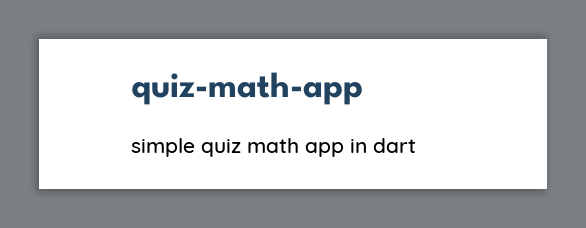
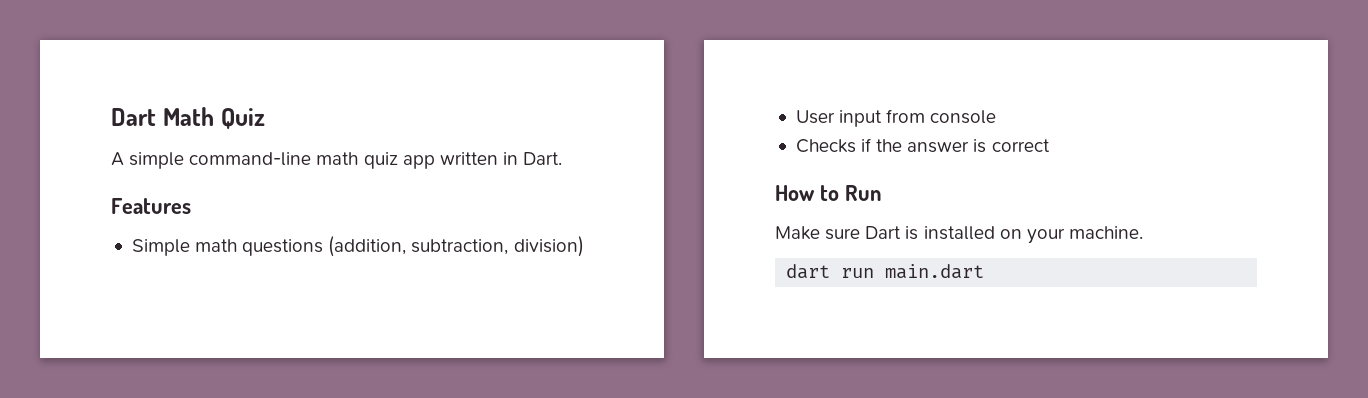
- quiz-math-app
- simple quiz math app in dart
+ Dart Math Quiz
+ A simple command-line math quiz app written in Dart.
+ Features
+ Simple math questions (addition, subtraction, division)
+ User input from console
+ Checks if the answer is correct
+ How to Run
+ Make sure Dart is installed on your machine.
+ dart run main.dart

